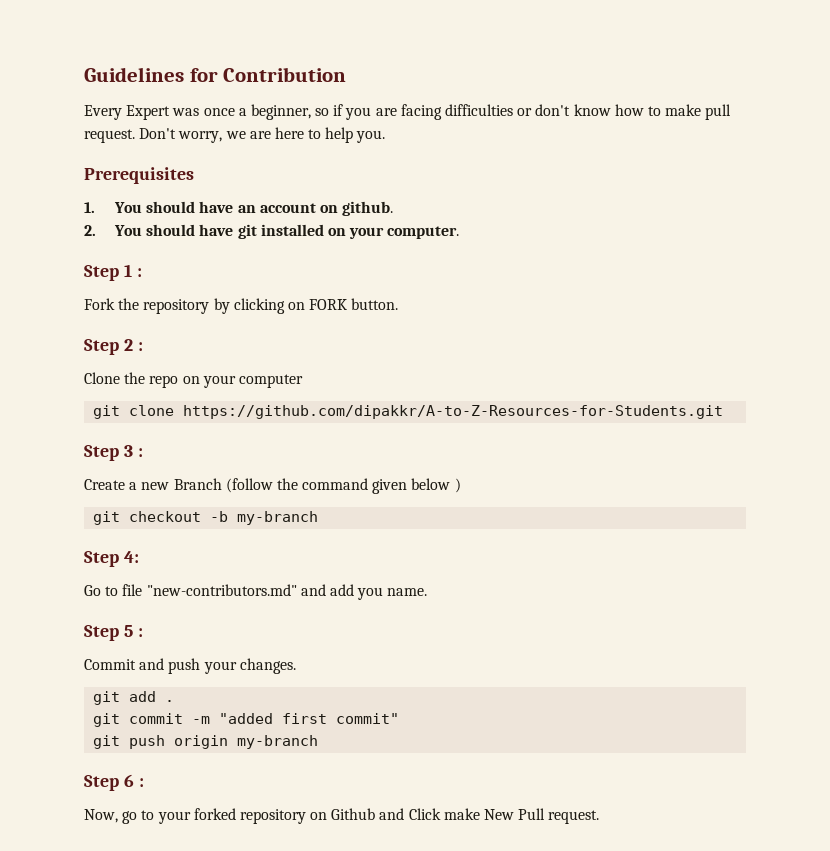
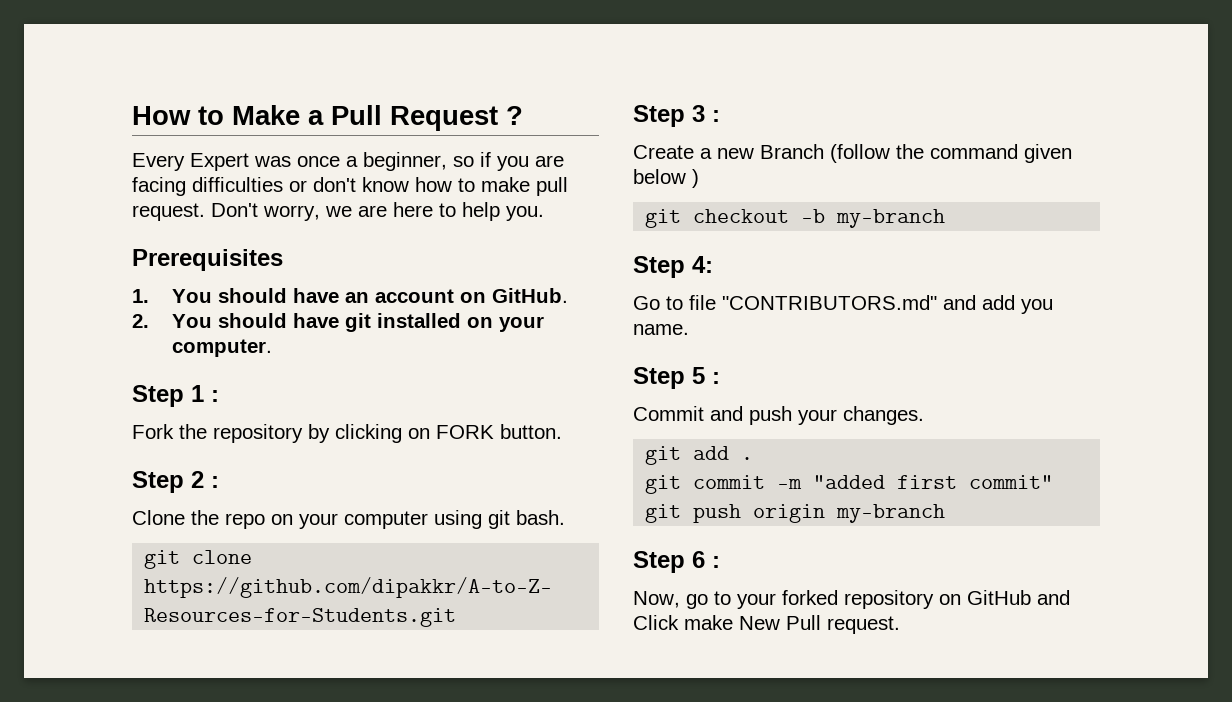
- Guidelines for Contribution
+ How to Make a Pull Request ?
- 1. You should have an account on github.
+ 1. You should have an account on GitHub.
- Clone the repo on your computer
+ Clone the repo on your computer using git bash.
- Go to file "new-contributors.md" and add you name.
+ Go to file "CONTRIBUTORS.md" and add you name.
- Now, go to your forked repository on Github and Click make New Pull request.
+ Now, go to your forked repository on GitHub and Click make New Pull request.

